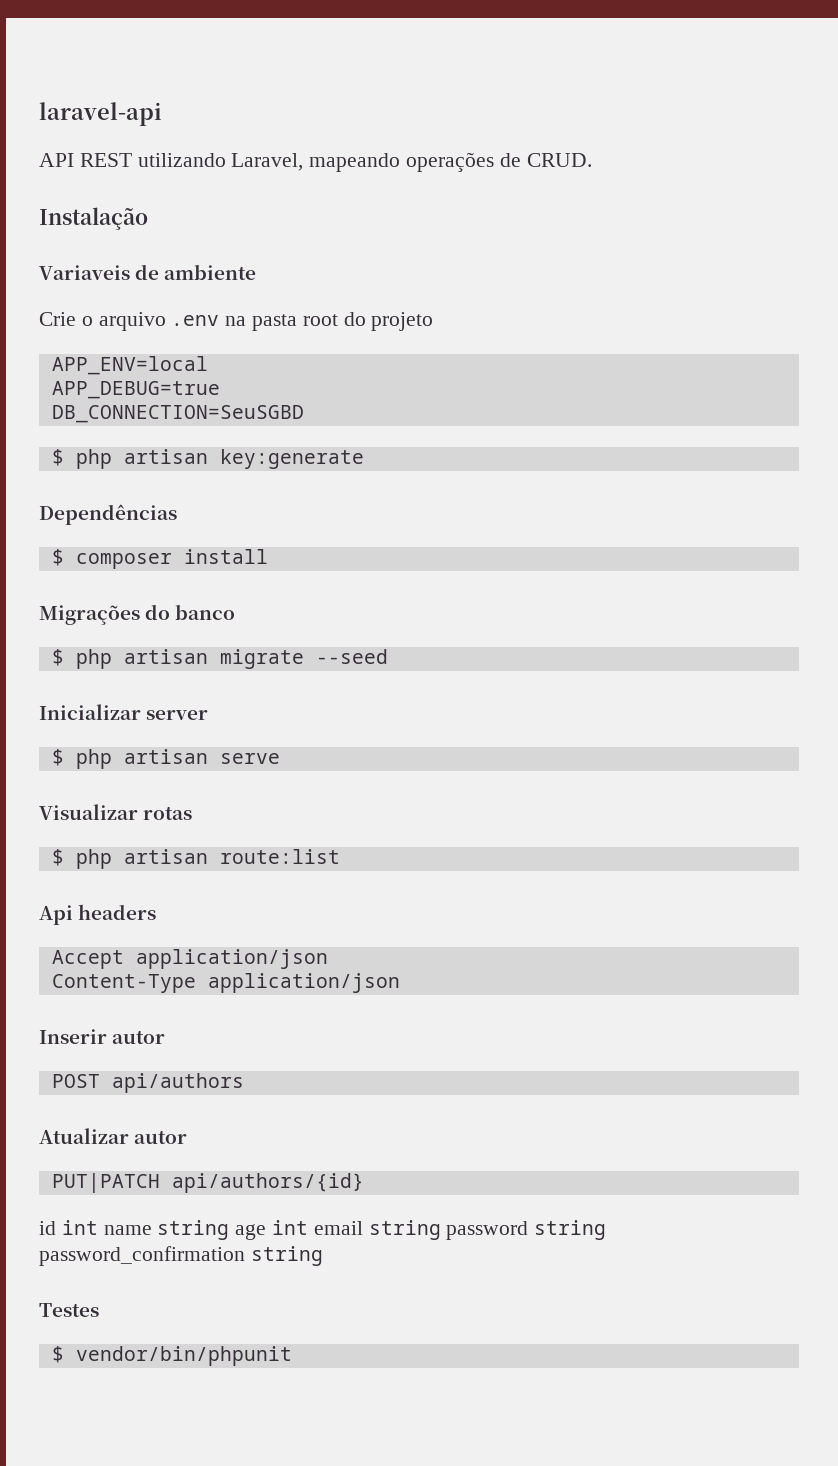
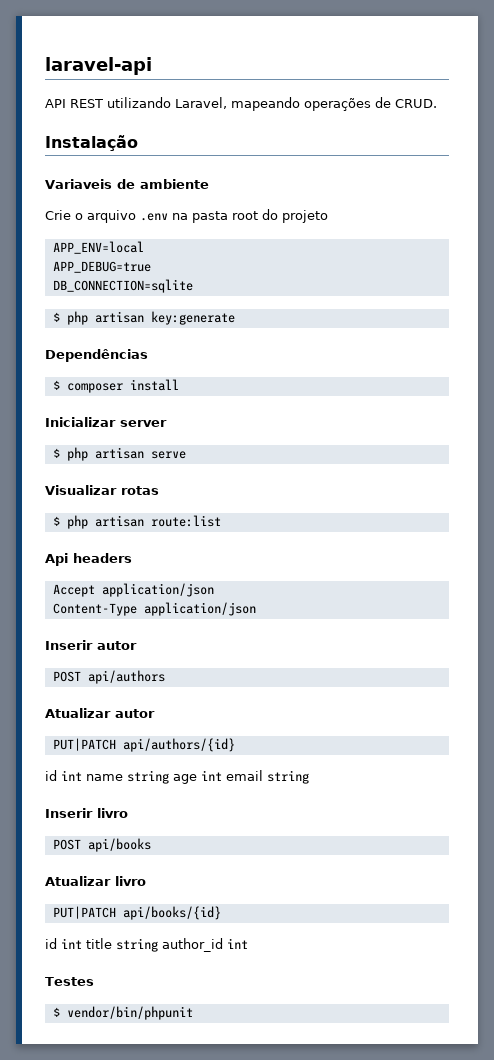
- DB_CONNECTION=SeuSGBD
+ DB_CONNECTION=sqlite
- Migrações do banco
- $ php artisan migrate --seed
- id int name string age int email string password string password_confirmation string
+ id int name string age int email string
+ Inserir livro
+ POST api/books
+ Atualizar livro
+ PUT|PATCH api/books/{id}
+ id int title string author_id int

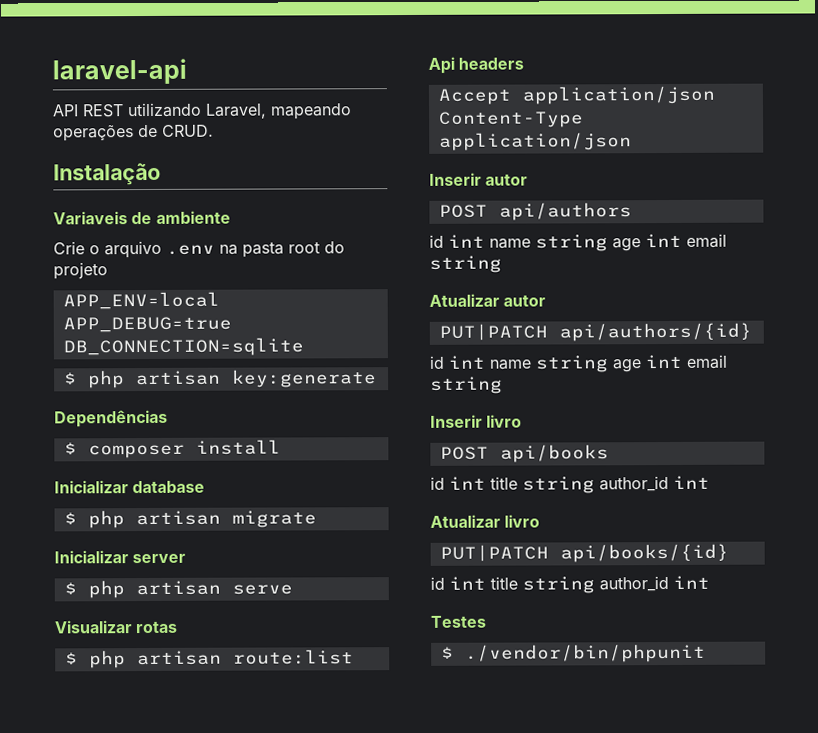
+ Inicializar database
+ $ php artisan migrate
  POST api/authors
+ id int name string age int email string
  POST api/books
+ id int title string author_id int
- $ vendor/bin/phpunit
+ $ ./vendor/bin/phpunit

